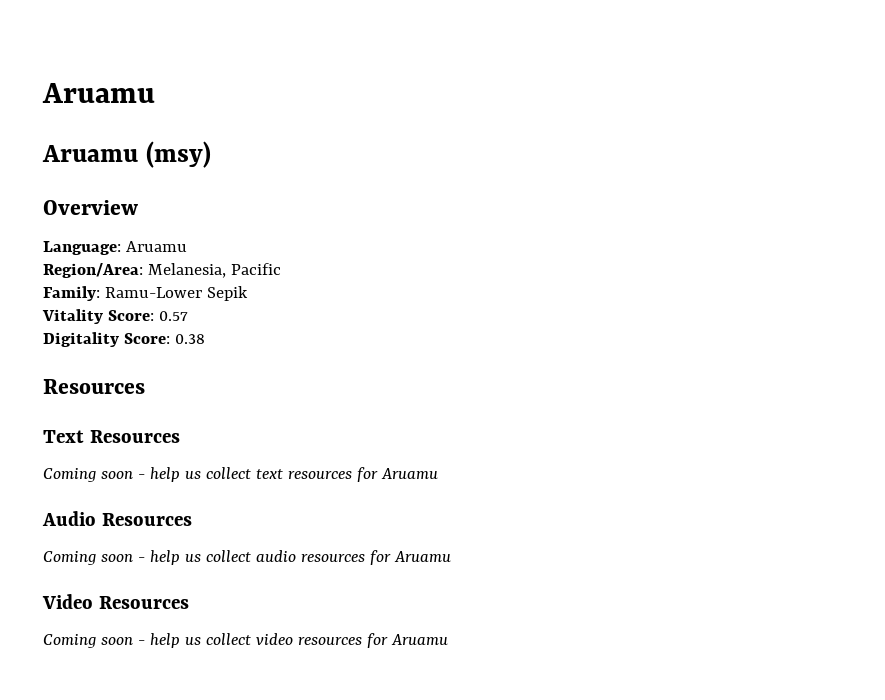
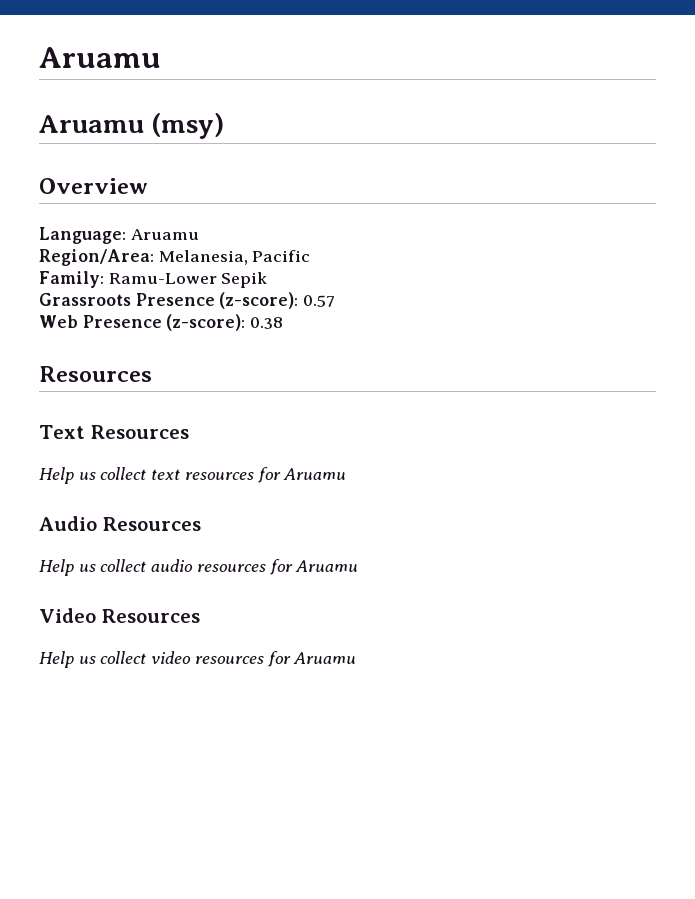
- Vitality Score: 0.57
- Digitality Score: 0.38
+ Grassroots Presence (z-score): 0.57
+ Web Presence (z-score): 0.38
- Coming soon - help us collect text resources for Aruamu
+ Help us collect text resources for Aruamu
- Coming soon - help us collect audio resources for Aruamu
+ Help us collect audio resources for Aruamu
- Coming soon - help us collect video resources for Aruamu
+ Help us collect video resources for Aruamu

